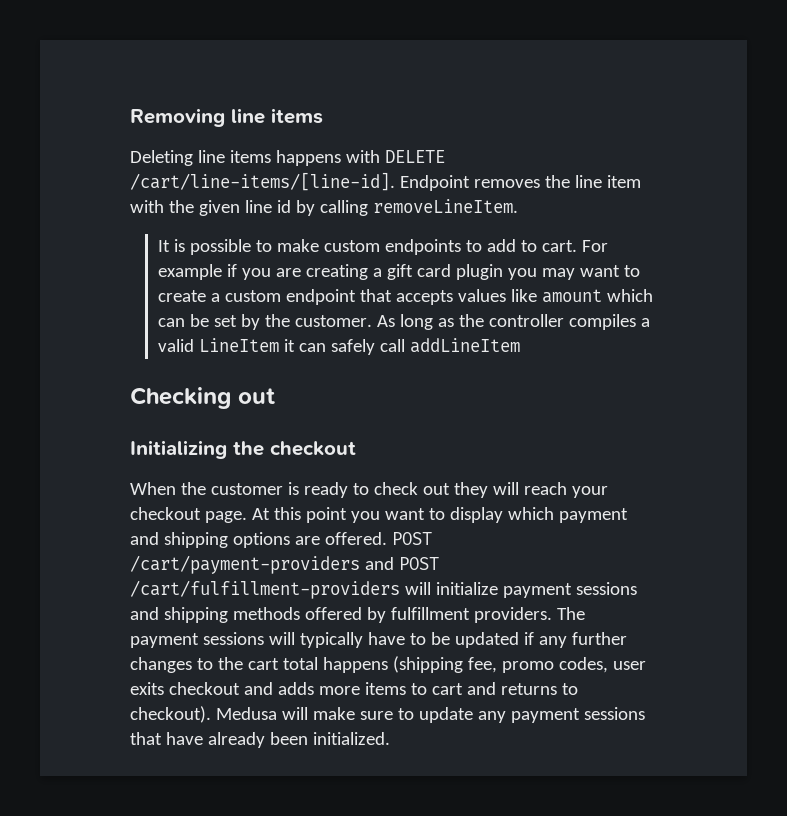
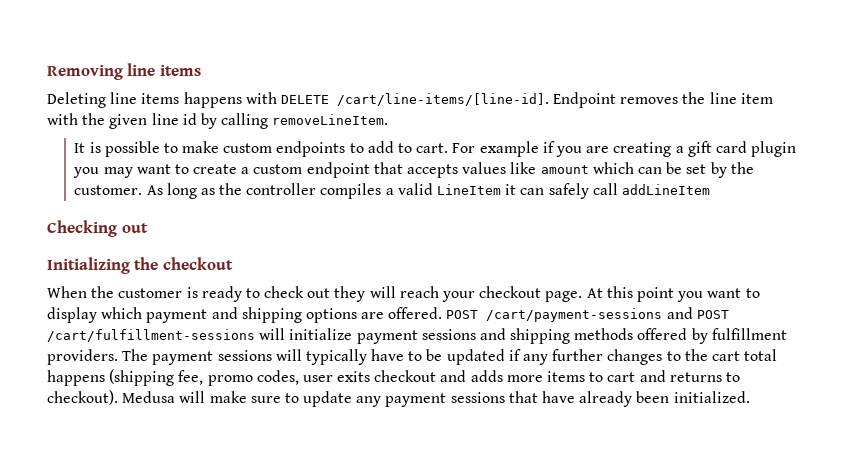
- POST /cart/payment-providers and POST /cart/fulfillment-providers will initialize payment sessions and shipping methods offered by fulfillment providers.
+ POST /cart/payment-sessions and POST /cart/fulfillment-sessions will initialize payment sessions and shipping methods offered by fulfillment providers.

